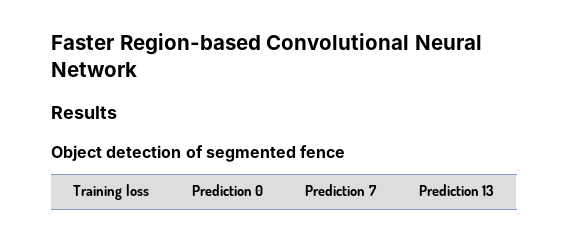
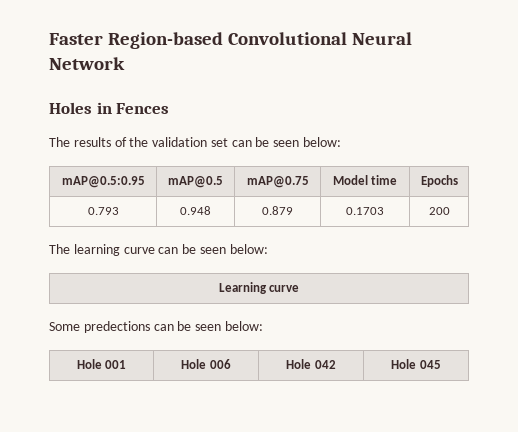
- Results
- Object detection of segmented fence
- Training loss | Prediction 0 | Prediction 7 | Prediction 13
+ Holes in Fences
+ The results of the validation set can be seen below:
+ mAP@0.5:0.95 | mAP@0.5 | mAP@0.75 | Model time | Epochs
+ 0.793 | 0.948 | 0.879 | 0.1703 | 200
+ The learning curve can be seen below:
+ Learning curve
+ Some predections can be seen below:
+ Hole 001 | Hole 006 | Hole 042 | Hole 045

